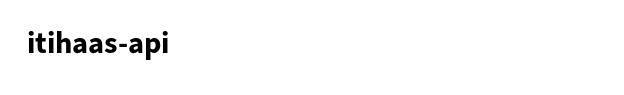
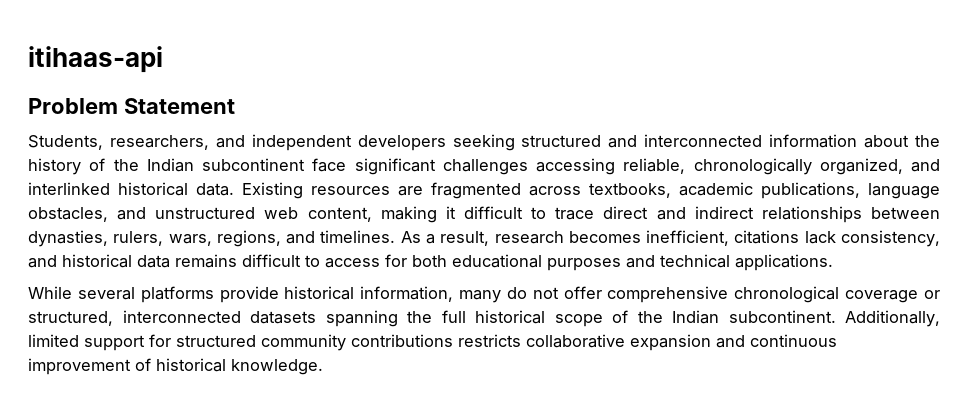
+ Problem Statement
+ Students, researchers, and independent developers seeking structured and interconnected information about the history of the Indian subcontinent face significant challenges accessing reliable, chronologically organized, and interlinked historical data. Existing resources are fragmented across textbooks, academic publications, language obstacles, and unstructured web content, making it difficult to trace direct and indirect relationships between dynasties, rulers, wars, regions, and timelines. As a result, research becomes inefficient, citations lack consistency, and historical data remains difficult to access for both educational purposes and technical applications.
+ While several platforms provide historical information, many do not offer comprehensive chronological coverage or structured, interconnected datasets spanning the full historical scope of the Indian subcontinent. Additionally, limited support for structured community contributions restricts collaborative expansion and continuous improvement of historical knowledge.

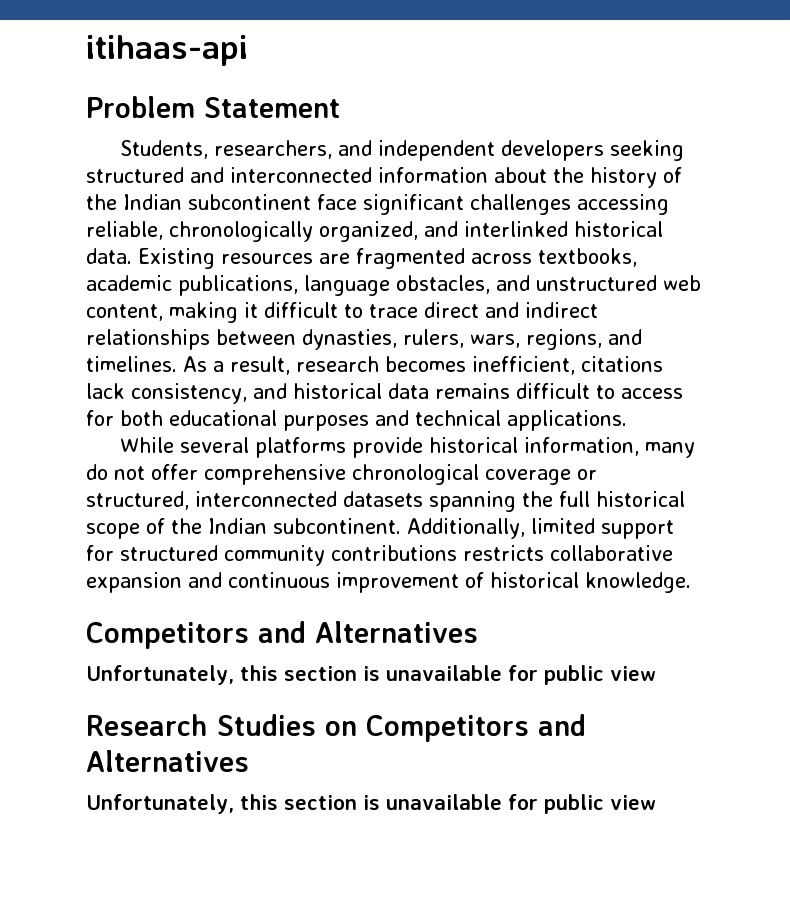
  Additionally, limited support for structured community contributions restricts collaborative expansion and continuous improvement of historical knowledge.
+ Competitors and Alternatives
+ Unfortunately, this section is unavailable for public view
+ Research Studies on Competitors and Alternatives
+ Unfortunately, this section is unavailable for public view

